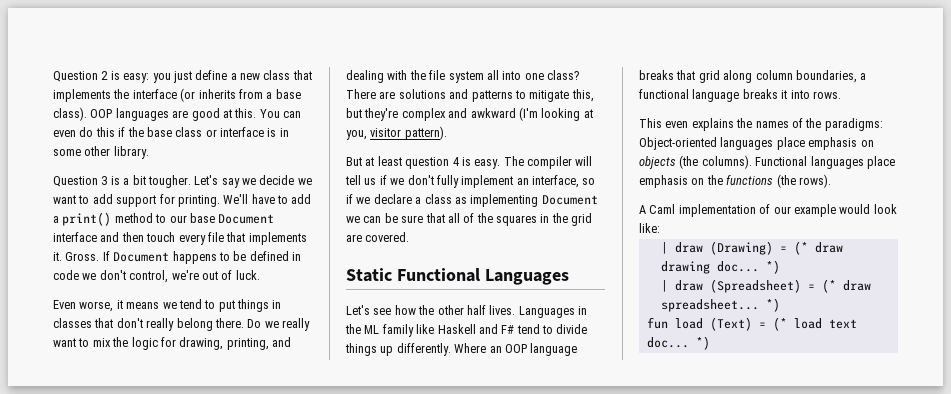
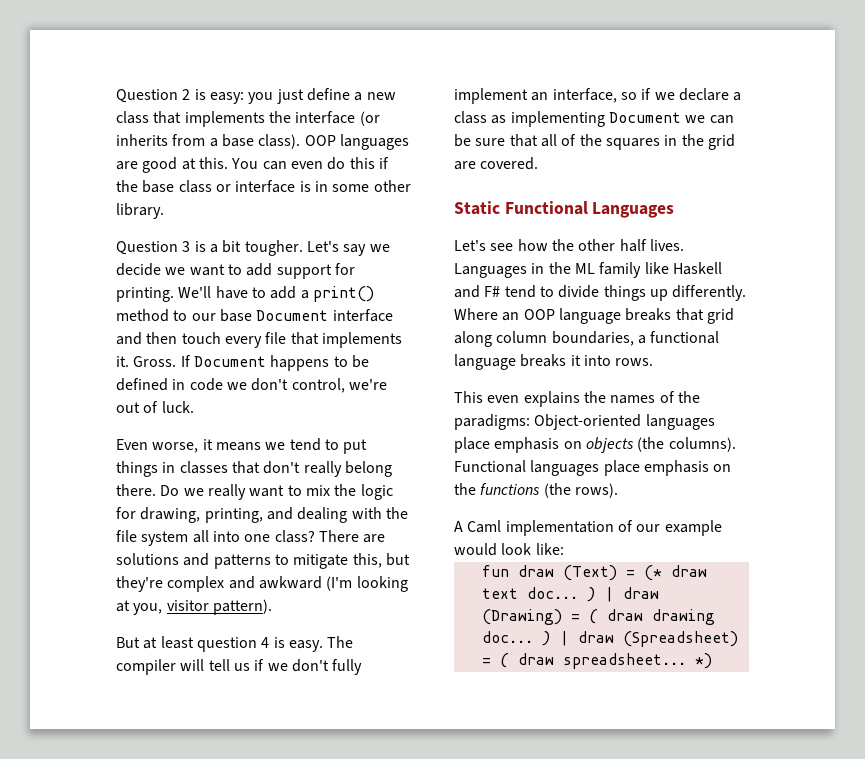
- | draw (Drawing) = (* draw drawing doc... *)
- | draw (Spreadsheet) = (* draw spreadsheet...
+ fun draw (Text) = (* draw text doc... ) | draw (Drawing) = ( draw drawing doc... ) | draw (Spreadsheet) = ( draw spreadsheet...
- fun load (Text) = (* load text doc... *)

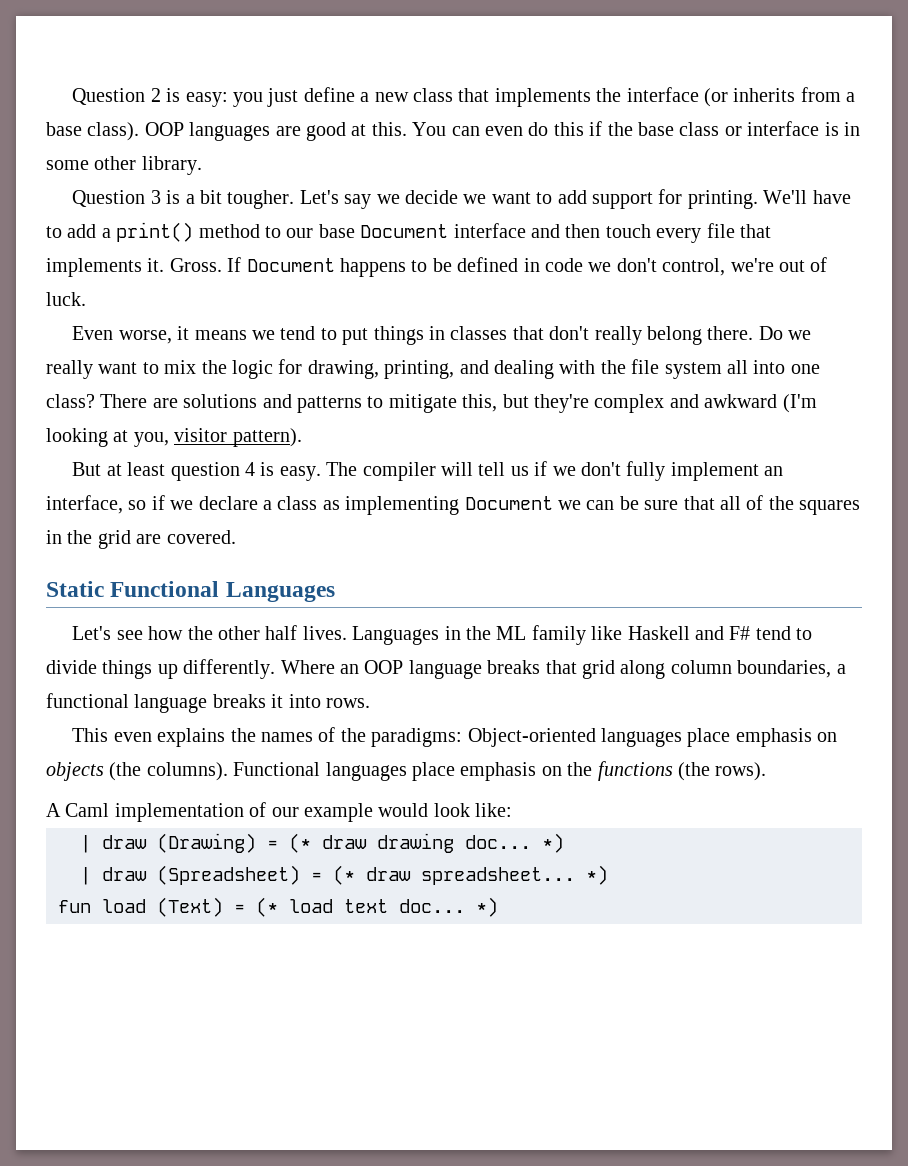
- fun draw (Text) = (* draw text doc... ) | draw (Drawing) = ( draw drawing doc... ) | draw (Spreadsheet) = ( draw spreadsheet...
+ | draw (Drawing) = (* draw drawing doc... *)
+ | draw (Spreadsheet) = (* draw spreadsheet...
+ fun load (Text) = (* load text doc... *)

